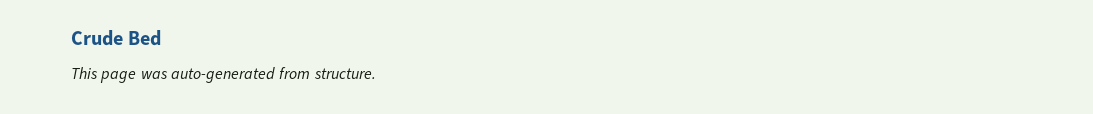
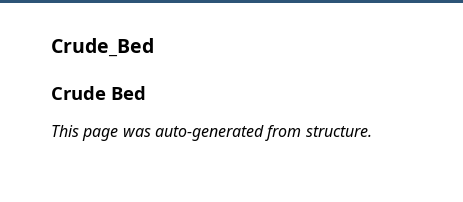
+ Crude_Bed

